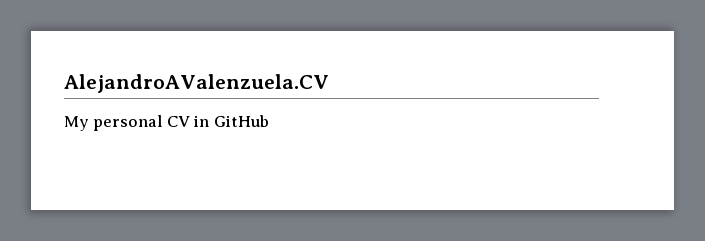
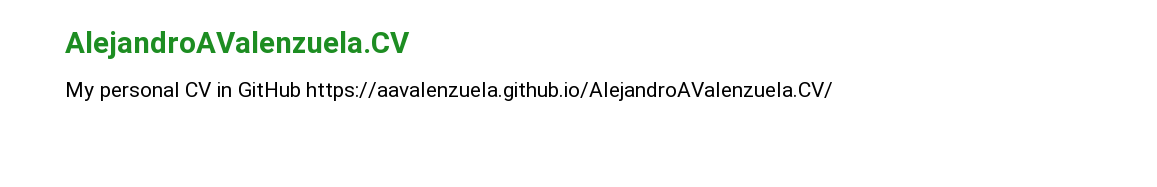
- My personal CV in GitHub
+ My personal CV in GitHub https://aavalenzuela.github.io/AlejandroAValenzuela.CV/

